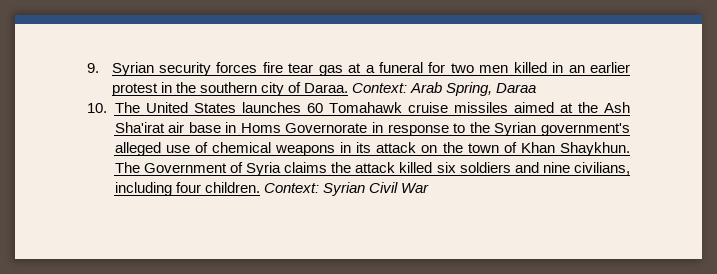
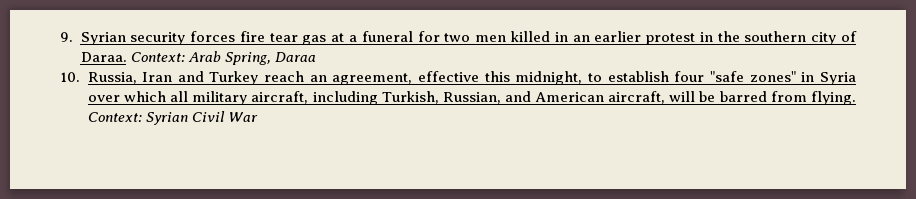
- 10. The United States launches 60 Tomahawk cruise missiles aimed at the Ash Sha'irat air base in Homs Governorate in response to the Syrian government's alleged use of chemical weapons in its attack on the town of Khan Shaykhun. The Government of Syria claims the attack killed six soldiers and nine civilians, including four children.
+ 10. Russia, Iran and Turkey reach an agreement, effective this midnight, to establish four "safe zones" in Syria over which all military aircraft, including Turkish, Russian, and American aircraft, will be barred from flying.

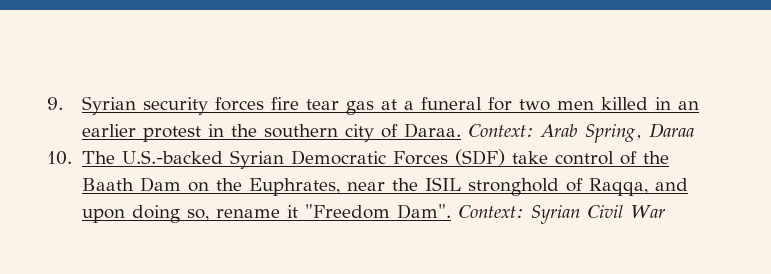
- 10. Russia, Iran and Turkey reach an agreement, effective this midnight, to establish four "safe zones" in Syria over which all military aircraft, including Turkish, Russian, and American aircraft, will be barred from flying.
+ 10. The U.S.-backed Syrian Democratic Forces (SDF) take control of the Baath Dam on the Euphrates, near the ISIL stronghold of Raqqa, and upon doing so, rename it "Freedom Dam".

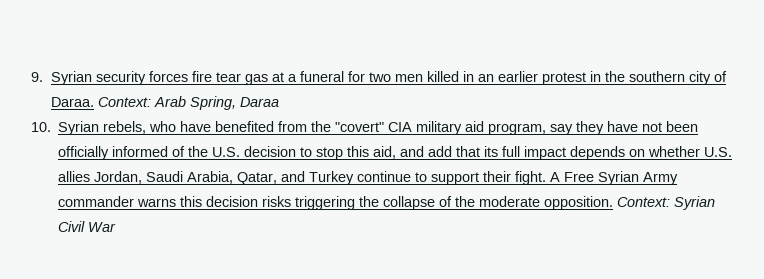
- 10. The U.S.-backed Syrian Democratic Forces (SDF) take control of the Baath Dam on the Euphrates, near the ISIL stronghold of Raqqa, and upon doing so, rename it "Freedom Dam".
+ 10. Syrian rebels, who have benefited from the "covert" CIA military aid program, say they have not been officially informed of the U.S. decision to stop this aid, and add that its full impact depends on whether U.S. allies Jordan, Saudi Arabia, Qatar, and Turkey continue to support their fight. A Free Syrian Army commander warns this decision risks triggering the collapse of the moderate opposition.

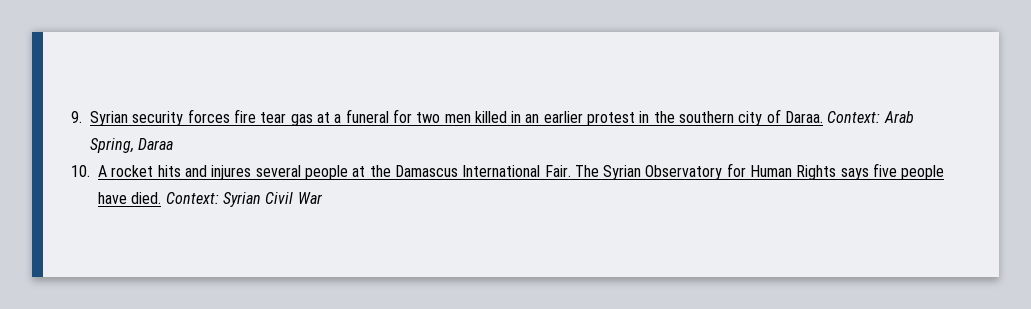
- 10. Syrian rebels, who have benefited from the "covert" CIA military aid program, say they have not been officially informed of the U.S. decision to stop this aid, and add that its full impact depends on whether U.S. allies Jordan, Saudi Arabia, Qatar, and Turkey continue to support their fight. A Free Syrian Army commander warns this decision risks triggering the collapse of the moderate opposition.
+ 10. A rocket hits and injures several people at the Damascus International Fair. The Syrian Observatory for Human Rights says five people have died.

